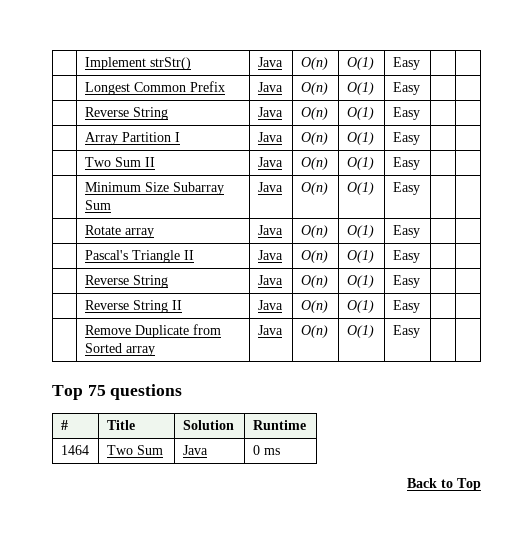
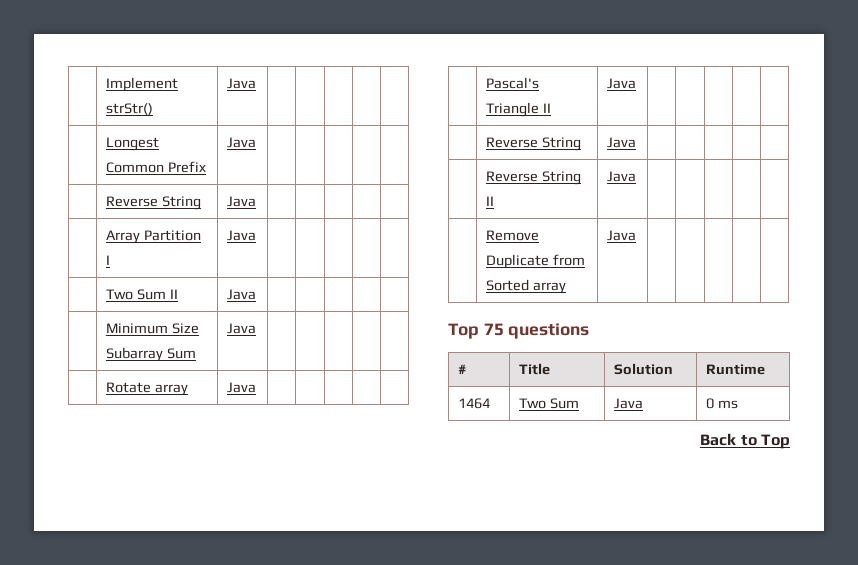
- | Implement strStr() | Java | O(n) | O(1) | Easy | |
+ | Implement strStr() | Java | | | | |
- | Longest Common Prefix | Java | O(n) | O(1) | Easy | |
- | Reverse String | Java | O(n) | O(1) | Easy | |
+ | Longest Common Prefix | Java | | | | |
+ | Reverse String | Java | | | | |
- | Array Partition I | Java | O(n) | O(1) | Easy | |
+ | Array Partition I | Java | | | | |
- | Two Sum II | Java | O(n) | O(1) | Easy | |
+ | Two Sum II | Java | | | | |
- | Minimum Size Subarray Sum | Java | O(n) | O(1) | Easy | |
+ | Minimum Size Subarray Sum | Java | | | | |
- | Rotate array | Java | O(n) | O(1) | Easy | |
+ | Rotate array | Java | | | | |
- | Pascal's Triangle II | Java | O(n) | O(1) | Easy | |
- | Reverse String | Java | O(n) | O(1) | Easy | |
+ | Pascal's Triangle II | Java | | | | |
+ | Reverse String | Java | | | | |
- | Reverse String II | Java | O(n) | O(1) | Easy | |
+ | Reverse String II | Java | | | | |
- | Remove Duplicate from Sorted array | Java | O(n) | O(1) | Easy | |
+ | Remove Duplicate from Sorted array | Java | | | | |

